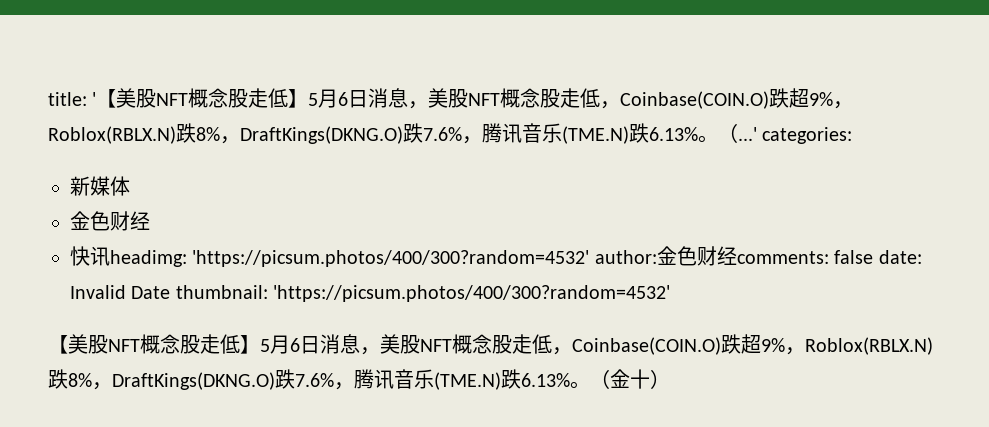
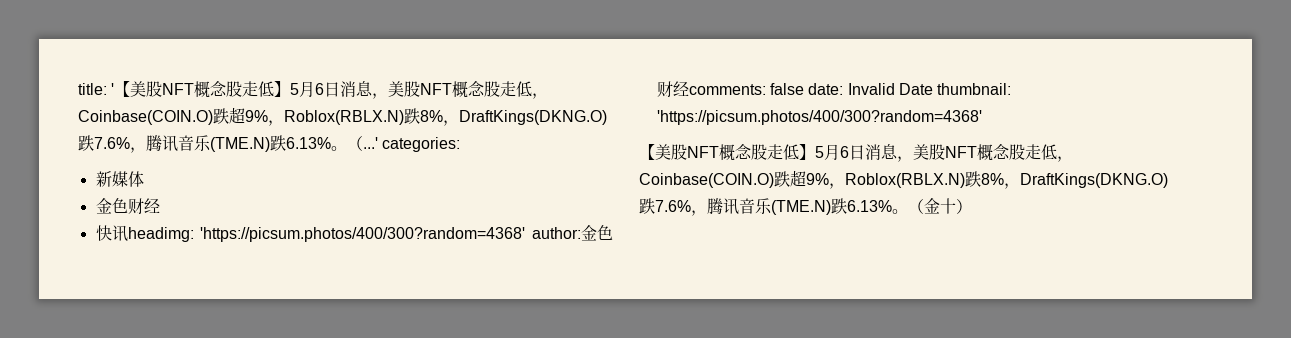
- 快讯headimg: 'https://picsum.photos/400/300?random=4532' author:金色财经comments: false date: Invalid Date thumbnail: 'https://picsum.photos/400/300?random=4532'
+ 快讯headimg: 'https://picsum.photos/400/300?random=4368' author:金色财经comments: false date: Invalid Date thumbnail: 'https://picsum.photos/400/300?random=4368'

